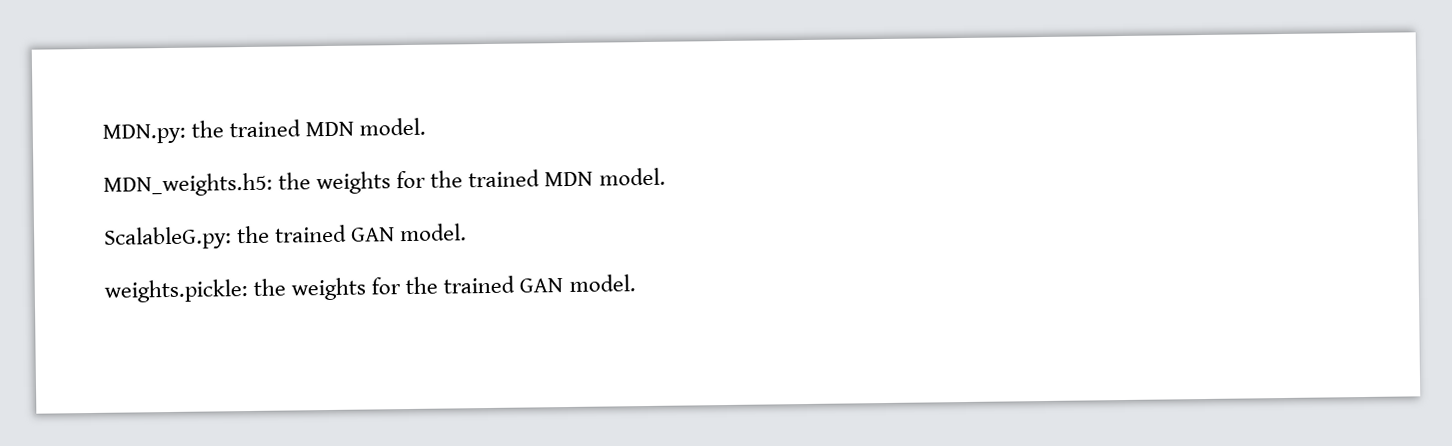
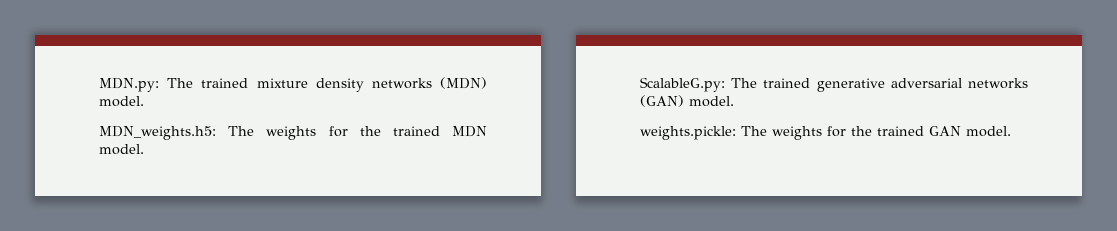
- MDN.py: the trained MDN model.
+ MDN.py: The trained mixture density networks (MDN) model.
- MDN_weights.h5: the weights for the trained MDN model.
+ MDN_weights.h5: The weights for the trained MDN model.
- ScalableG.py: the trained GAN model.
+ ScalableG.py: The trained generative adversarial networks (GAN) model.
- weights.pickle: the weights for the trained GAN model.
+ weights.pickle: The weights for the trained GAN model.

